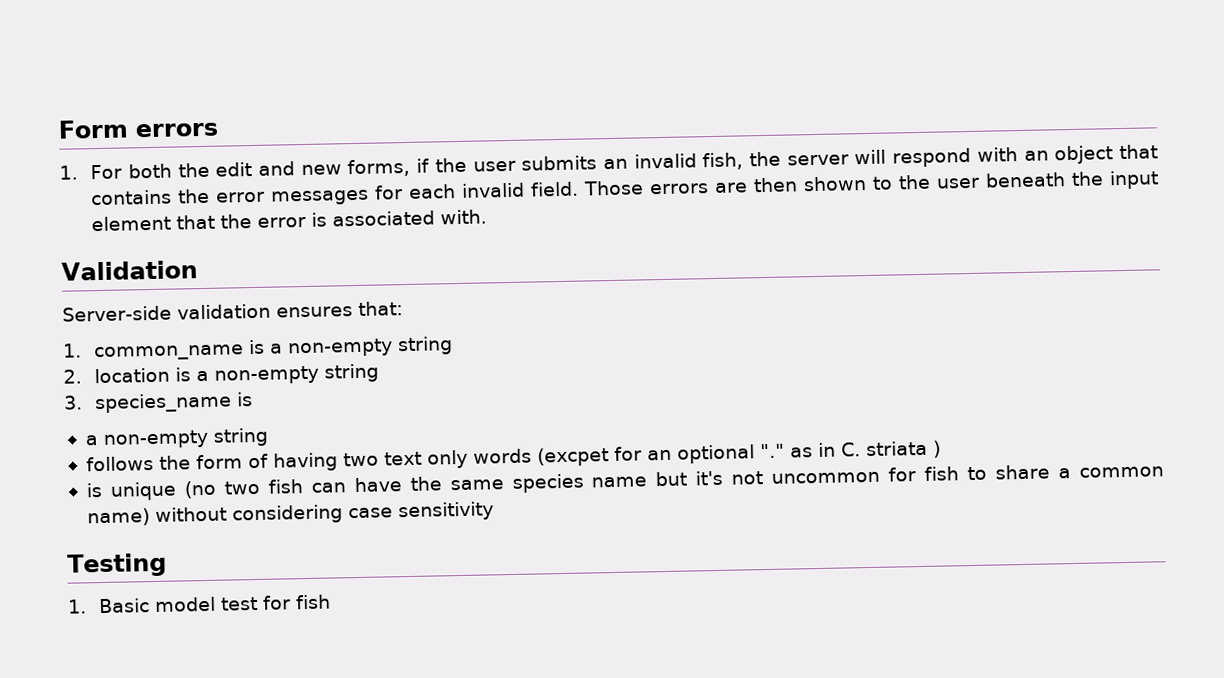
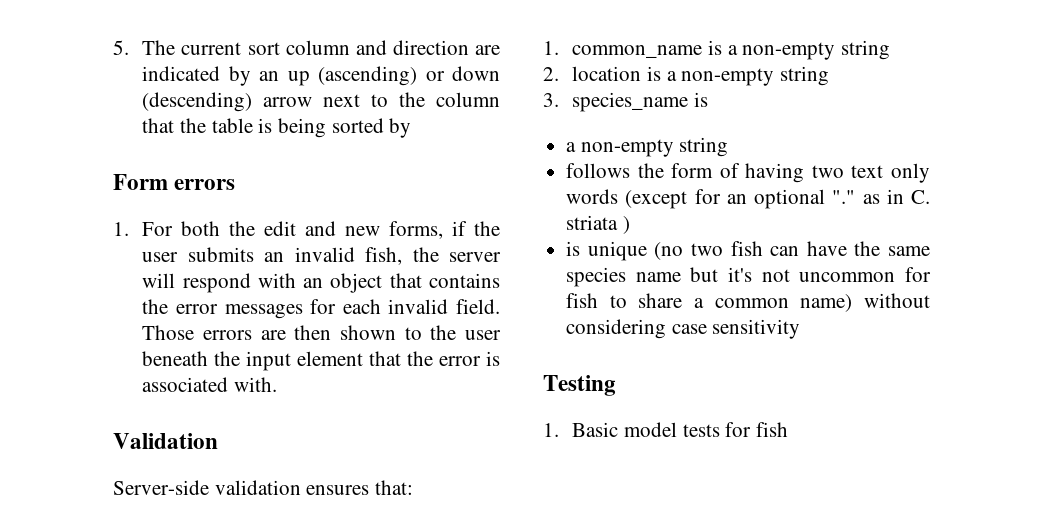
+ 5. The current sort column and direction are indicated by an up (ascending) or down (descending) arrow next to the column that the table is being sorted by
- follows the form of having two text only words (excpet for an optional "." as in C. striata )
+ follows the form of having two text only words (except for an optional "." as in C. striata )
- 1. Basic model test for fish
+ 1. Basic model tests for fish

